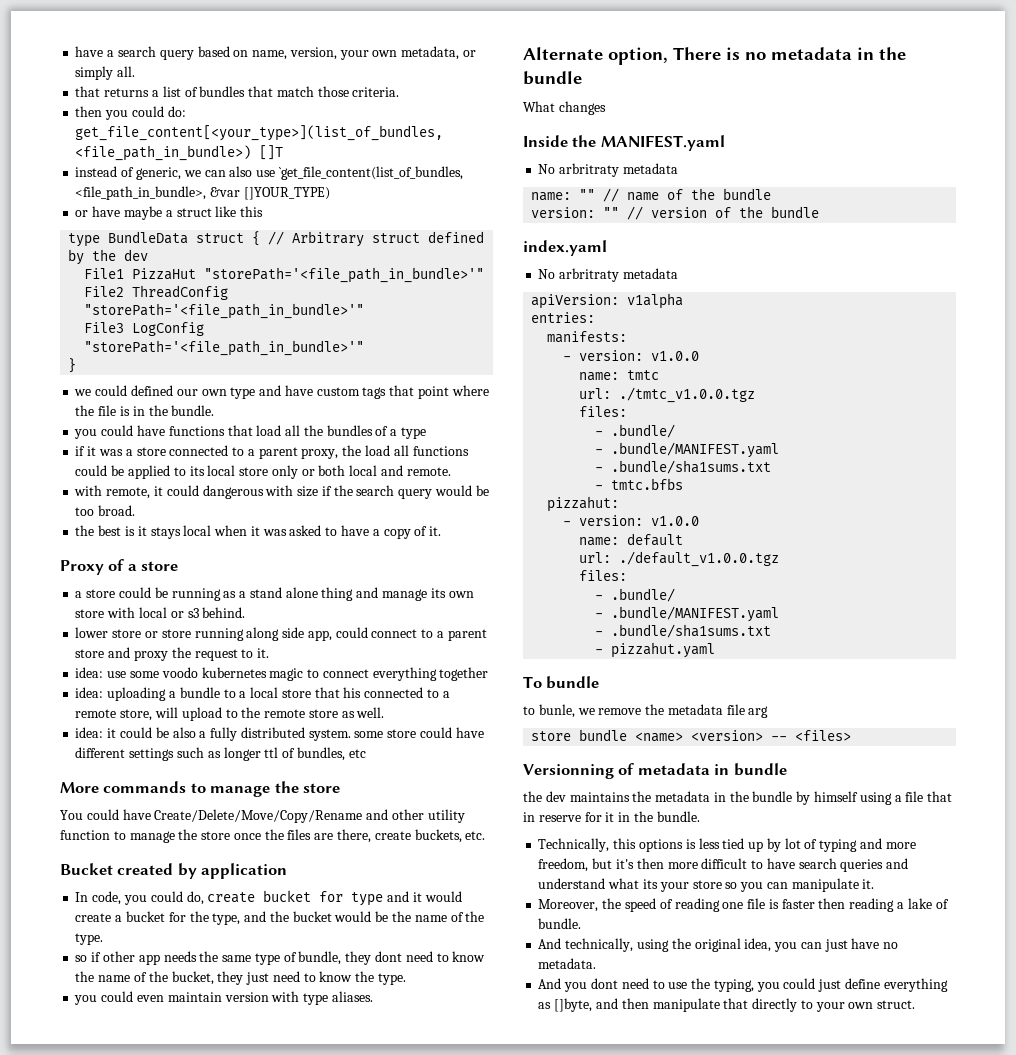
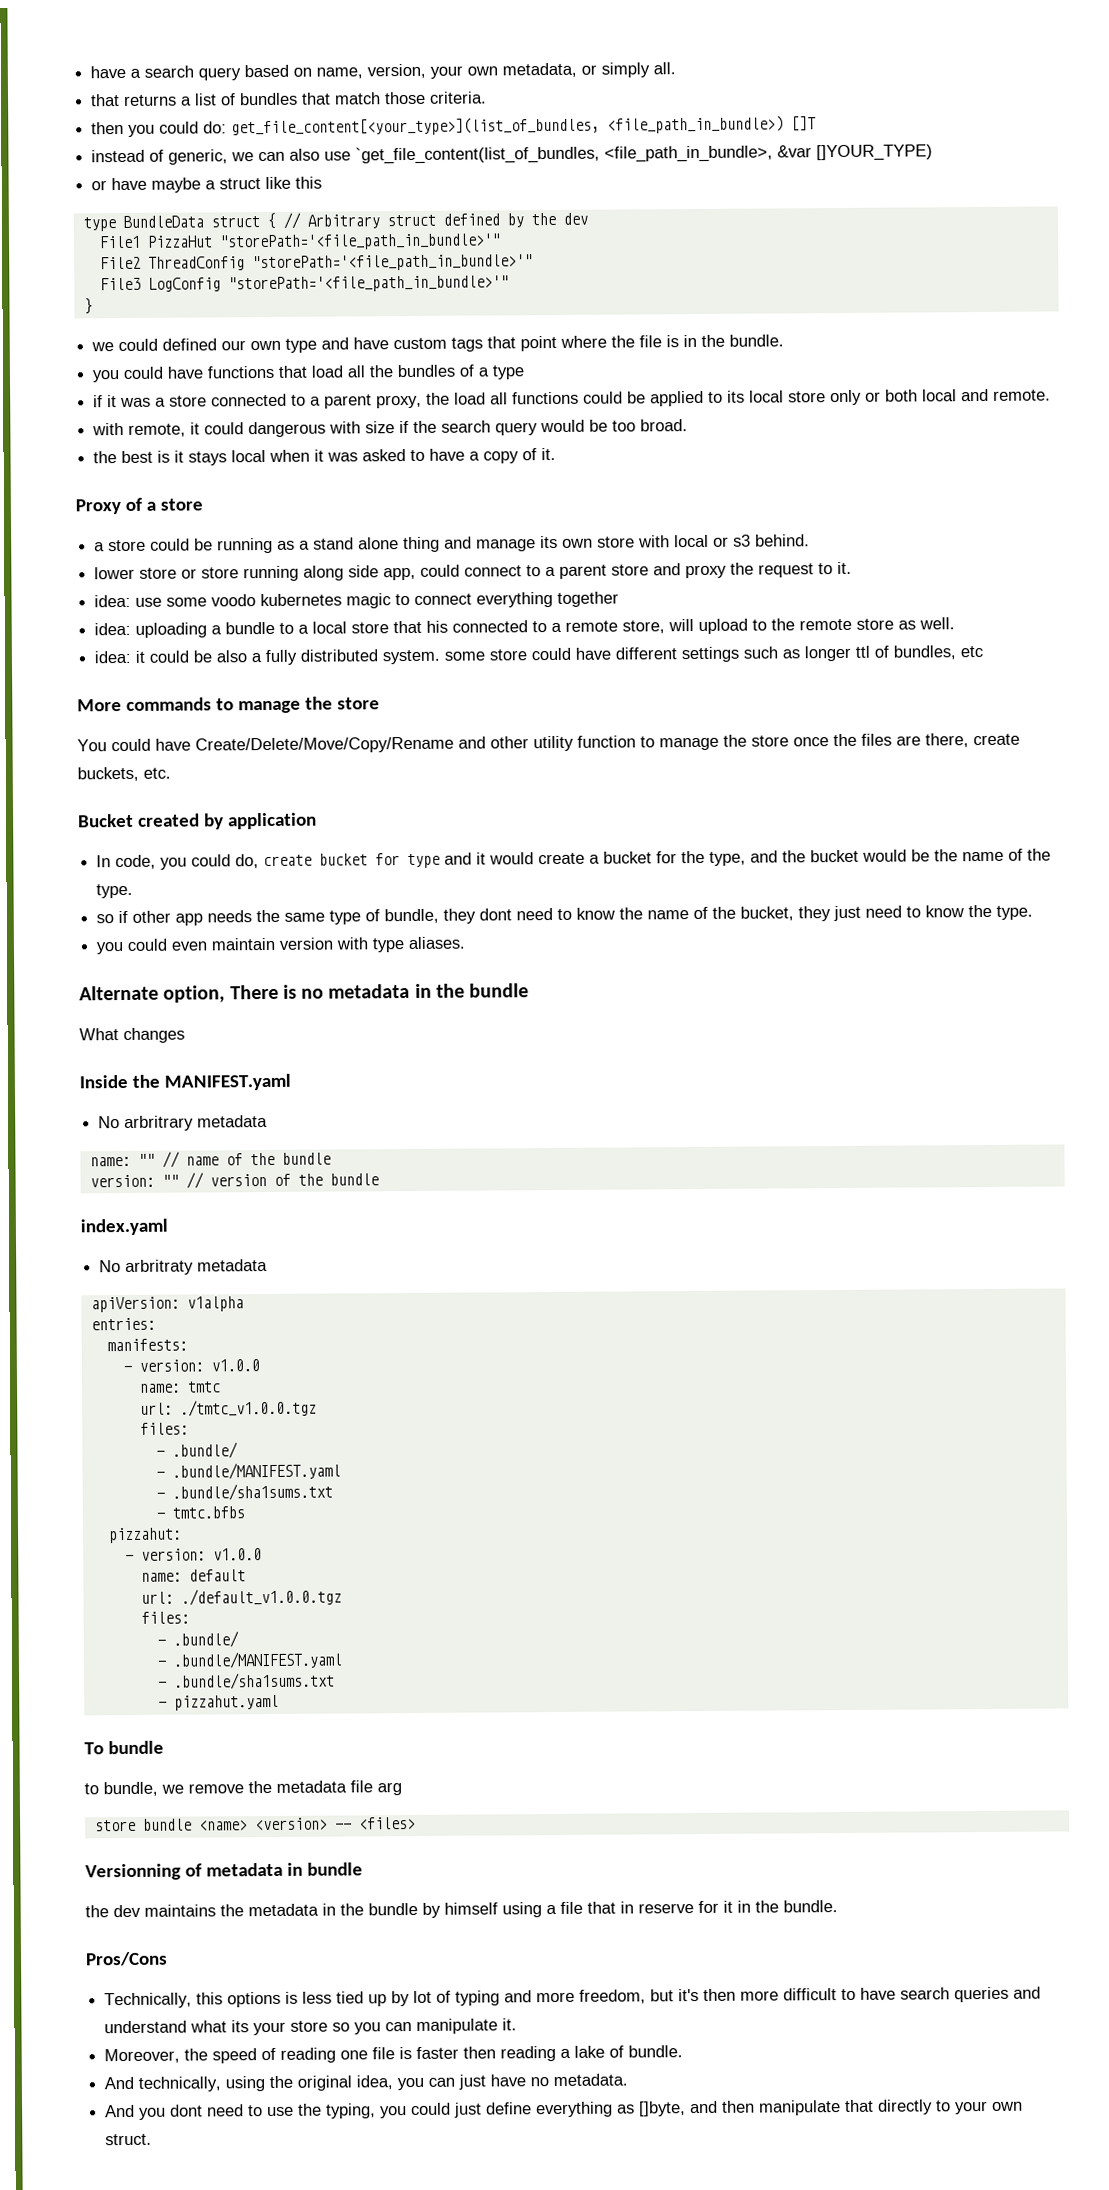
  Inside the MANIFEST.yaml
- No arbritraty metadata
+ No arbritrary metadata
- to bunle, we remove the metadata file arg
+ to bundle, we remove the metadata file arg
+ Pros/Cons

